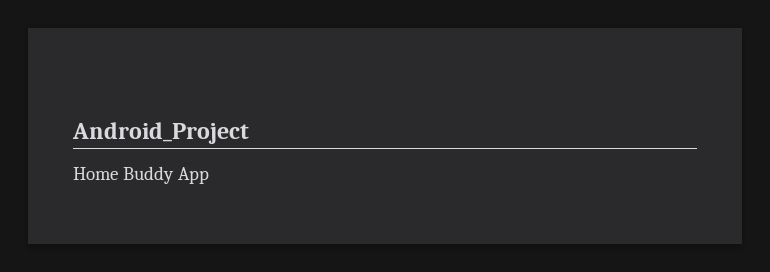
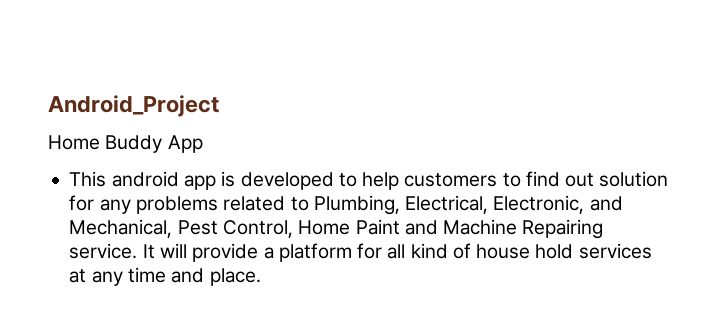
+ This android app is developed to help customers to find out solution for any problems related to Plumbing, Electrical, Electronic, and Mechanical, Pest Control, Home Paint and Machine Repairing service. It will provide a platform for all kind of house hold services at any time and place.

